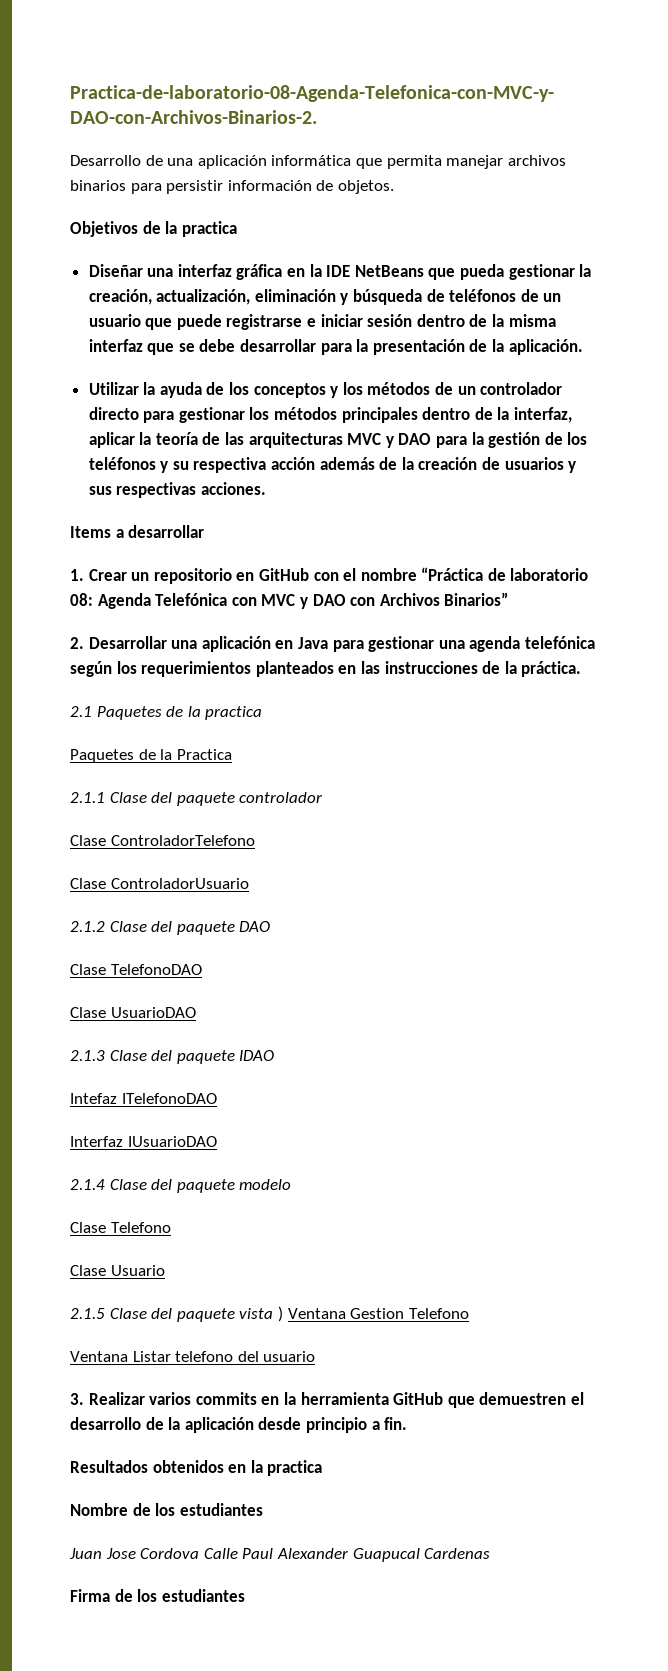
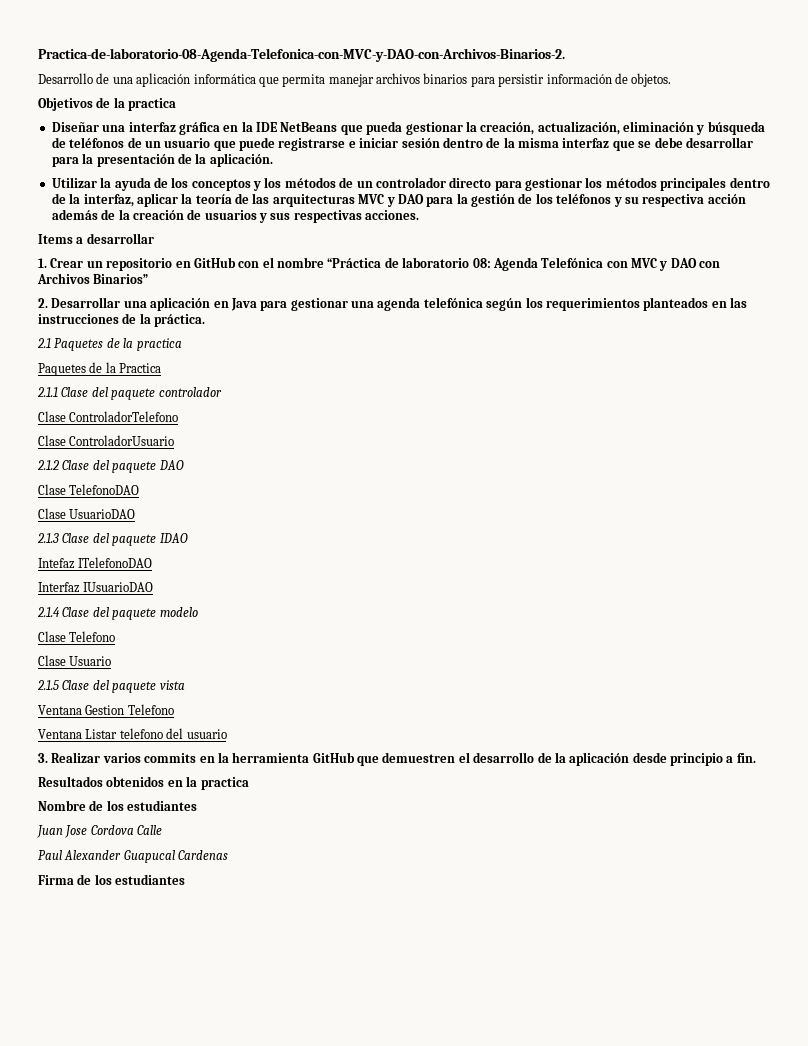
- 2.1.5 Clase del paquete vista ) Ventana Gestion Telefono
+ 2.1.5 Clase del paquete vista
+ Ventana Gestion Telefono
- Juan Jose Cordova Calle Paul Alexander Guapucal Cardenas
+ Juan Jose Cordova Calle
+ Paul Alexander Guapucal Cardenas

